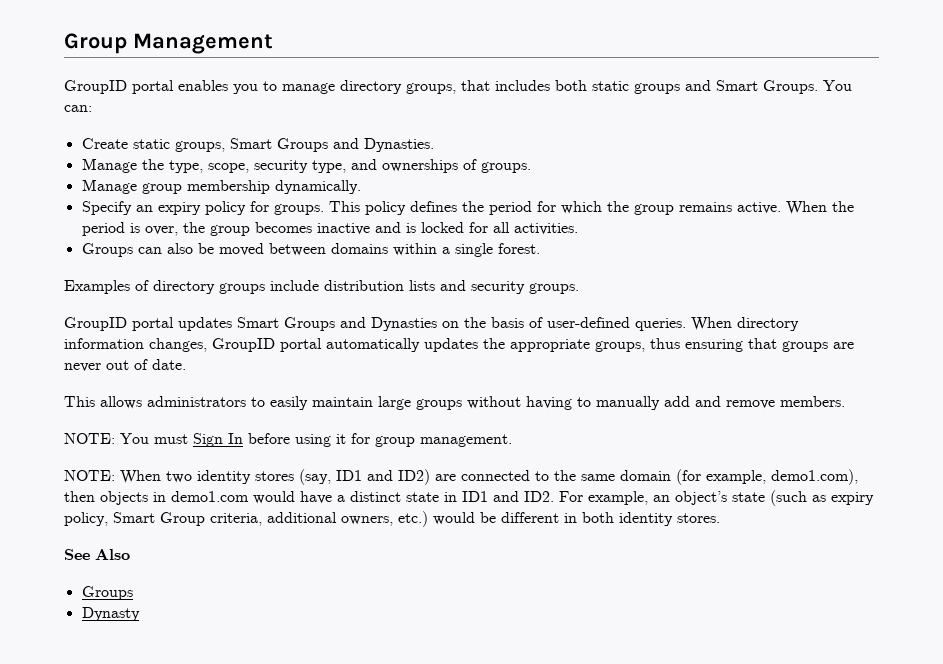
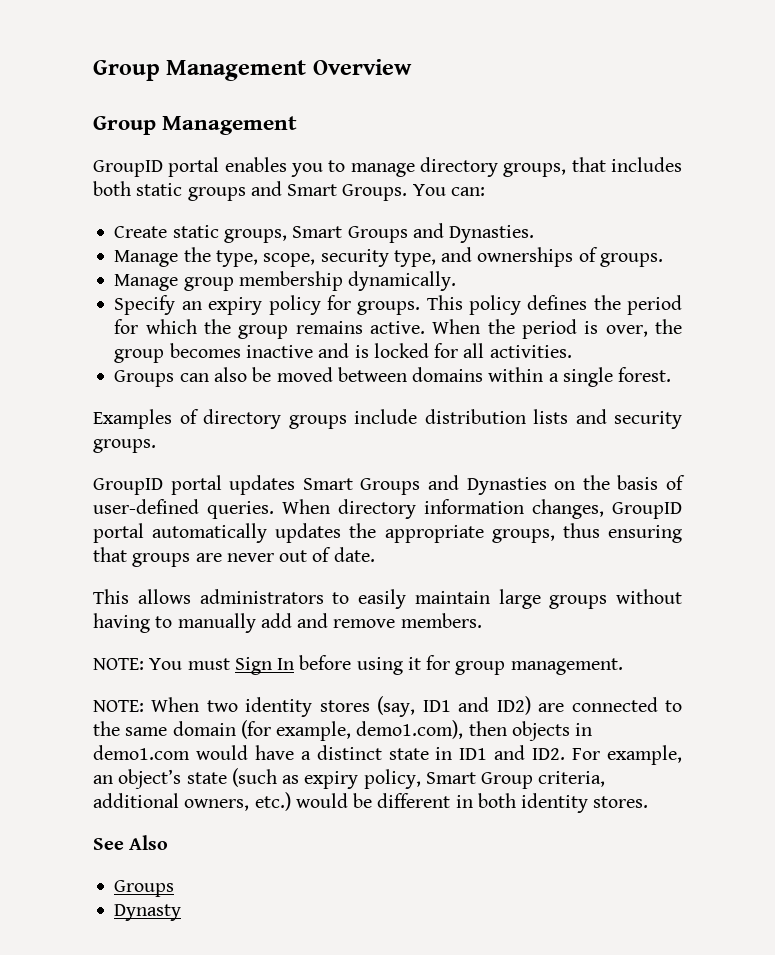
+ Group Management Overview

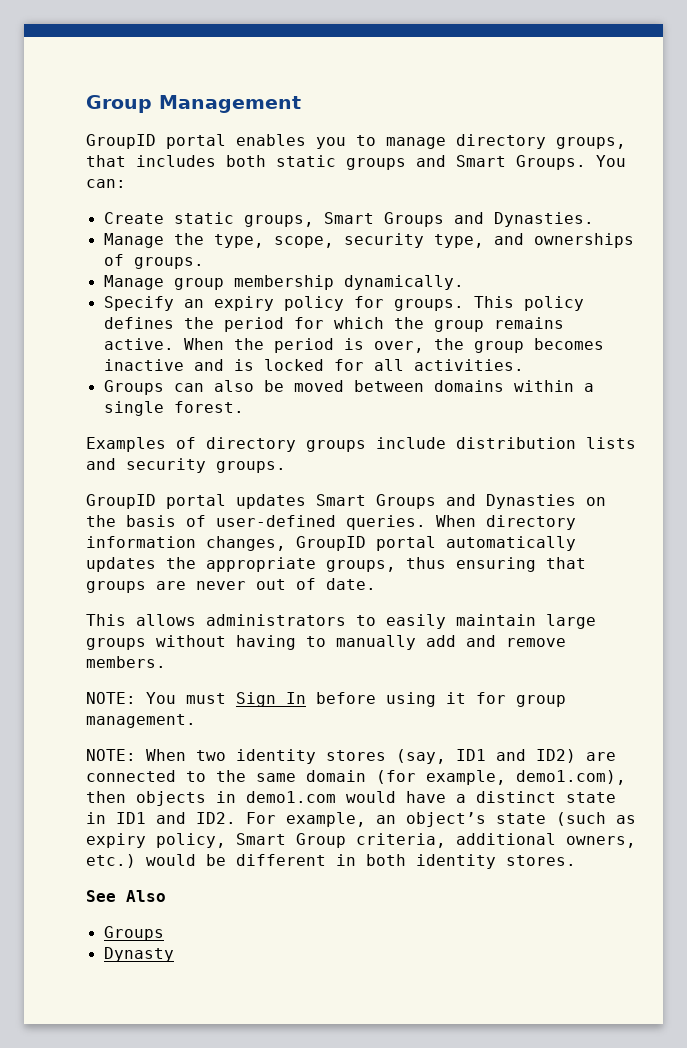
- Group Management Overview

